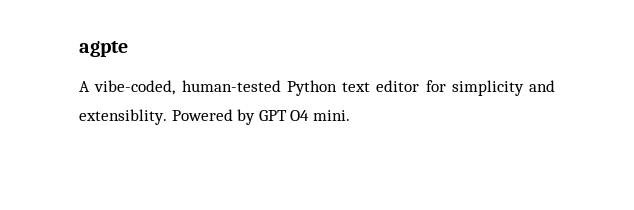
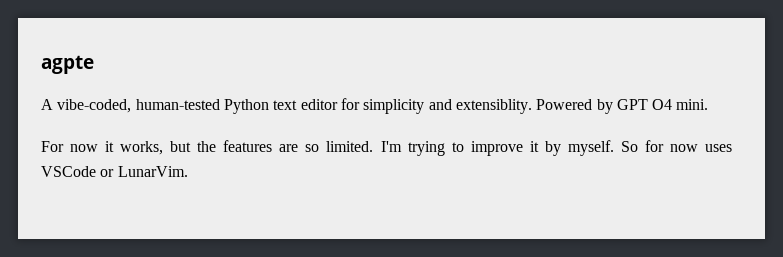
+ For now it works, but the features are so limited. I'm trying to improve it by myself. So for now uses VSCode or LunarVim.

